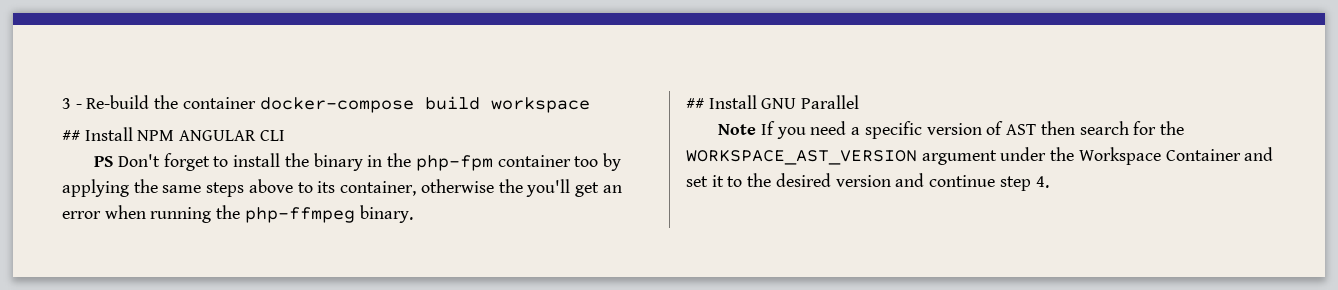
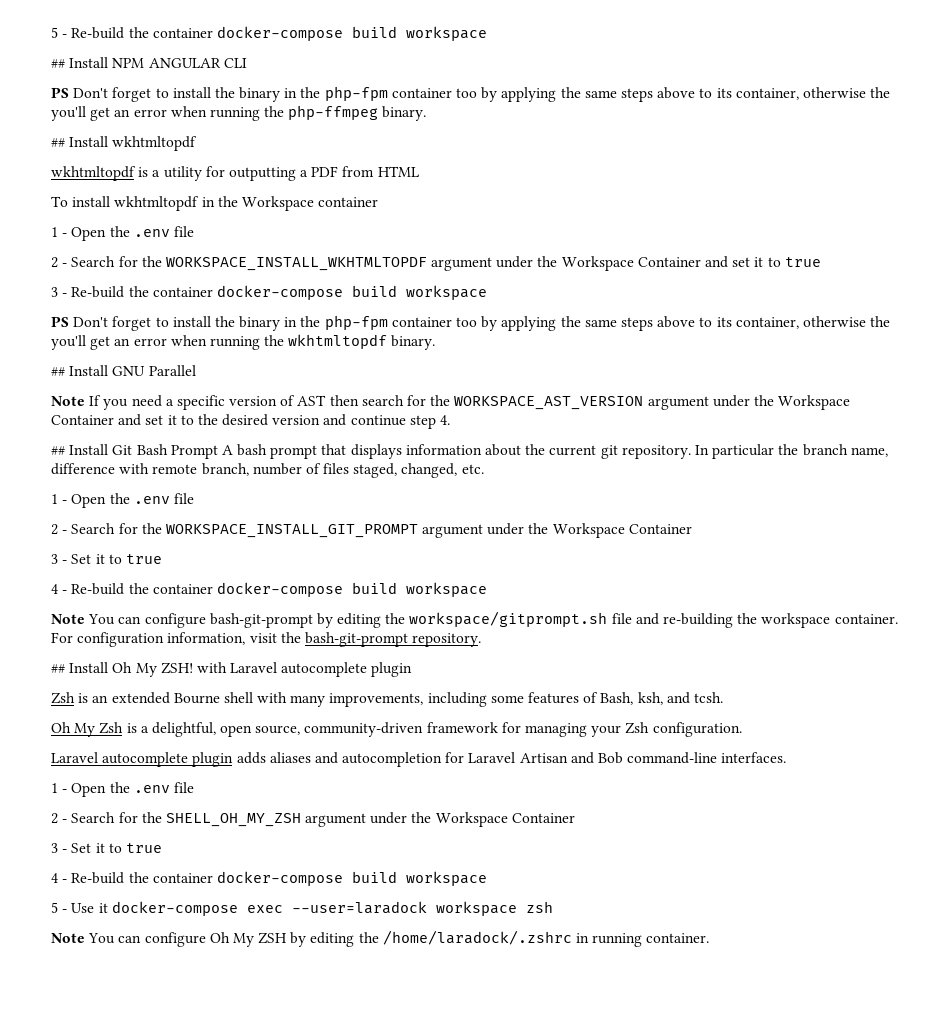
- 3 - Re-build the container docker-compose build workspace
+ 5 - Re-build the container docker-compose build workspace
+ ## Install wkhtmltopdf
+ wkhtmltopdf is a utility for outputting a PDF from HTML
+ To install wkhtmltopdf in the Workspace container
+ 1 - Open the .env file
+ 2 - Search for the WORKSPACE_INSTALL_WKHTMLTOPDF argument under the Workspace Container and set it to true
+ 3 - Re-build the container docker-compose build workspace
+ PS Don't forget to install the binary in the php-fpm container too by applying the same steps above to its container, otherwise the you'll get an error when running the wkhtmltopdf binary.
+ ## Install Git Bash Prompt A bash prompt that displays information about the current git repository. In particular the branch name, difference with remote branch, number of files staged, changed, etc.
+ 1 - Open the .env file
+ 2 - Search for the WORKSPACE_INSTALL_GIT_PROMPT argument under the Workspace Container
+ 3 - Set it to true
+ 4 - Re-build the container docker-compose build workspace
+ Note You can configure bash-git-prompt by editing the workspace/gitprompt.sh file and re-building the workspace container. For configuration information, visit the bash-git-prompt repository.
+ ## Install Oh My ZSH! with Laravel autocomplete plugin
+ Zsh is an extended Bourne shell with many improvements, including some features of Bash, ksh, and tcsh.
+ Oh My Zsh is a delightful, open source, community-driven framework for managing your Zsh configuration.
+ Laravel autocomplete plugin adds aliases and autocompletion for Laravel Artisan and Bob command-line interfaces.
+ 1 - Open the .env file
+ 2 - Search for the SHELL_OH_MY_ZSH argument under the Workspace Container
+ 3 - Set it to true
+ 4 - Re-build the container docker-compose build workspace
+ 5 - Use it docker-compose exec --user=laradock workspace zsh
+ Note You can configure Oh My ZSH by editing the /home/laradock/.zshrc in running container.

